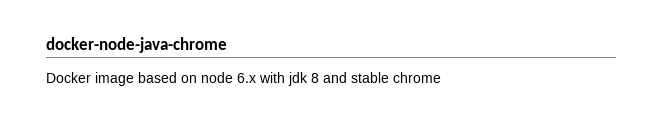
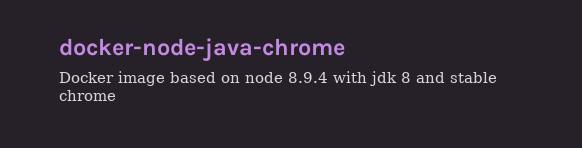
- Docker image based on node 6.x with jdk 8 and stable chrome
+ Docker image based on node 8.9.4 with jdk 8 and stable chrome

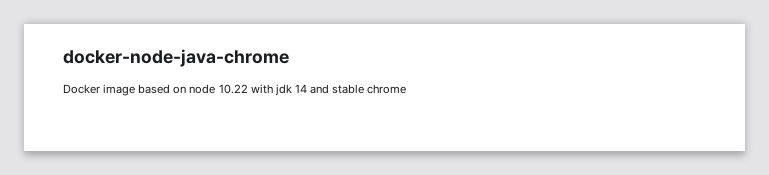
- Docker image based on node 8.9.4 with jdk 8 and stable chrome
+ Docker image based on node 10.22 with jdk 14 and stable chrome

